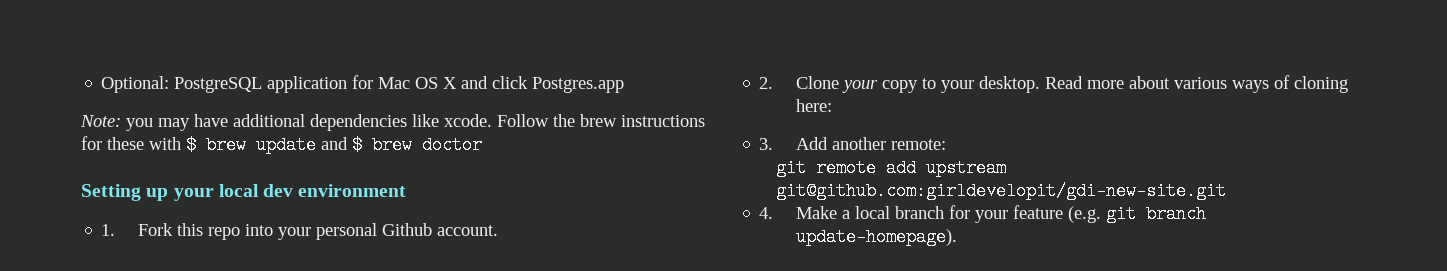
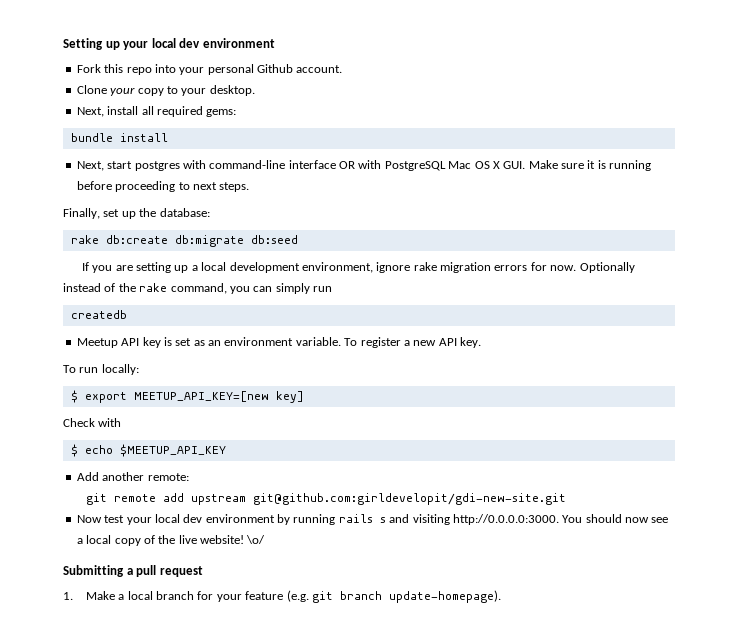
- Optional: PostgreSQL application for Mac OS X and click Postgres.app
- Note: you may have additional dependencies like xcode. Follow the brew instructions for these with $ brew update and $ brew doctor
- 1. Fork this repo into your personal Github account.
+ Fork this repo into your personal Github account.
- 2. Clone your copy to your desktop. Read more about various ways of cloning here:
- 3. Add another remote:
+ Clone your copy to your desktop.
+ Next, install all required gems:
+ bundle install
+ Next, start postgres with command-line interface OR with PostgreSQL Mac OS X GUI. Make sure it is running before proceeding to next steps.
+ Finally, set up the database:
+ rake db:create db:migrate db:seed
+ If you are setting up a local development environment, ignore rake migration errors for now. Optionally instead of the rake command, you can simply run
+ createdb
+ Meetup API key is set as an environment variable. To register a new API key.
+ To run locally:
+ $ export MEETUP_API_KEY=[new key]
+ Check with
+ $ echo $MEETUP_API_KEY
+ Add another remote:
- 4. Make a local branch for your feature (e.g. git branch update-homepage).
+ Now test your local dev environment by running rails s and visiting http://0.0.0.0:3000. You should now see a local copy of the live website! \o/
+ Submitting a pull request
+ 1. Make a local branch for your feature (e.g. git branch update-homepage).

